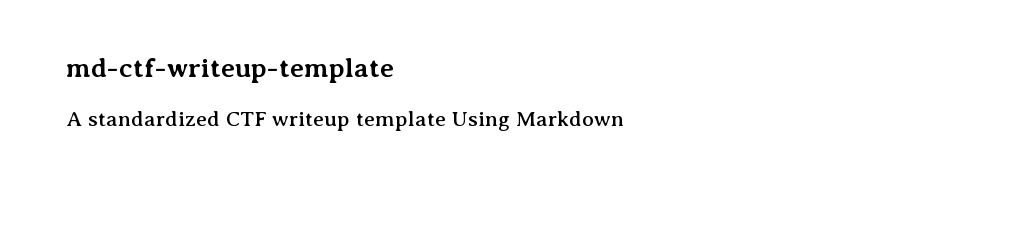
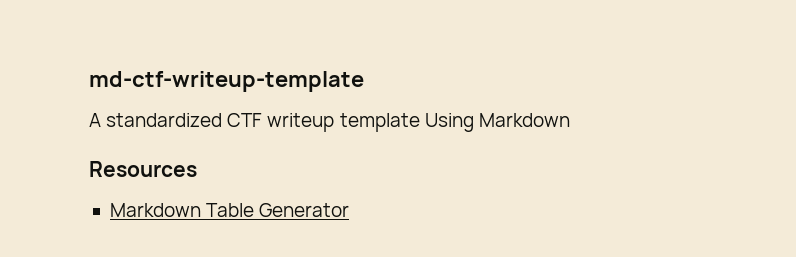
+ Resources
+ Markdown Table Generator

